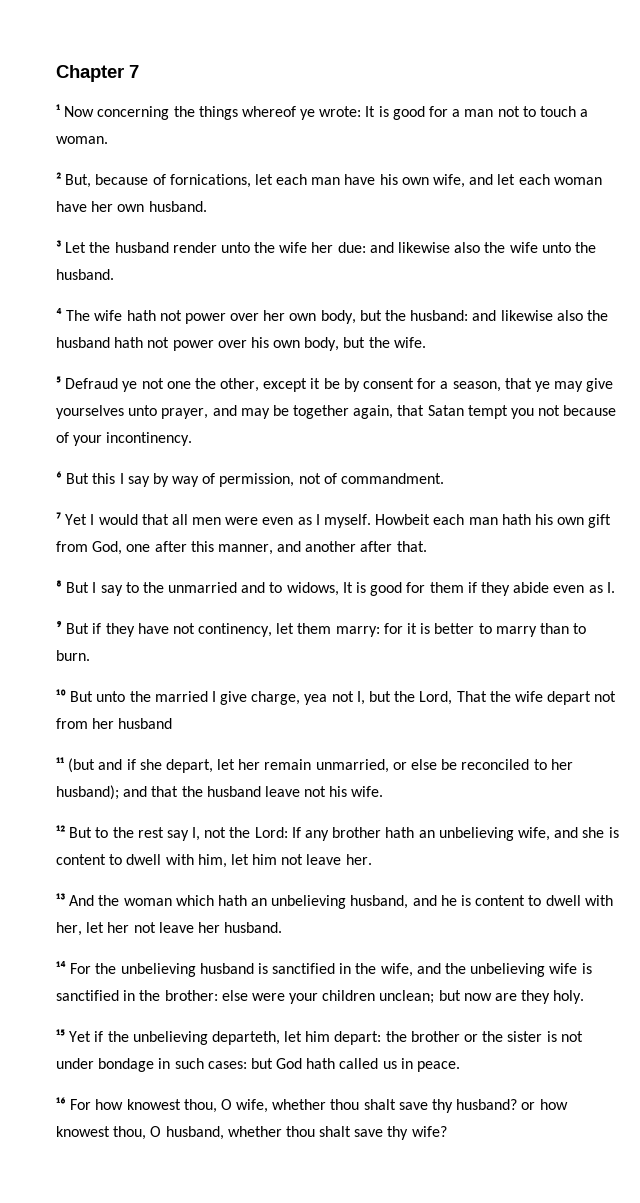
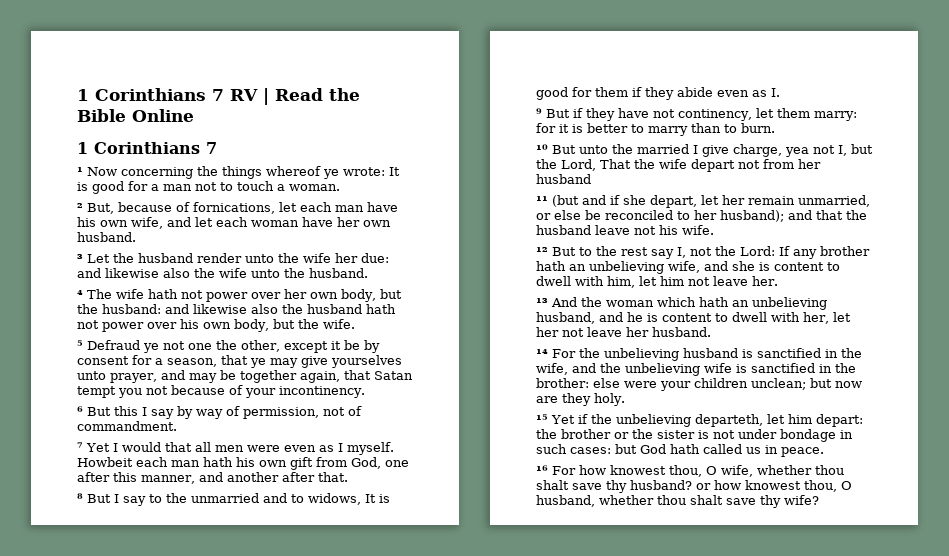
- Chapter 7
+ 1 Corinthians 7 RV | Read the Bible Online
+ 1 Corinthians 7

